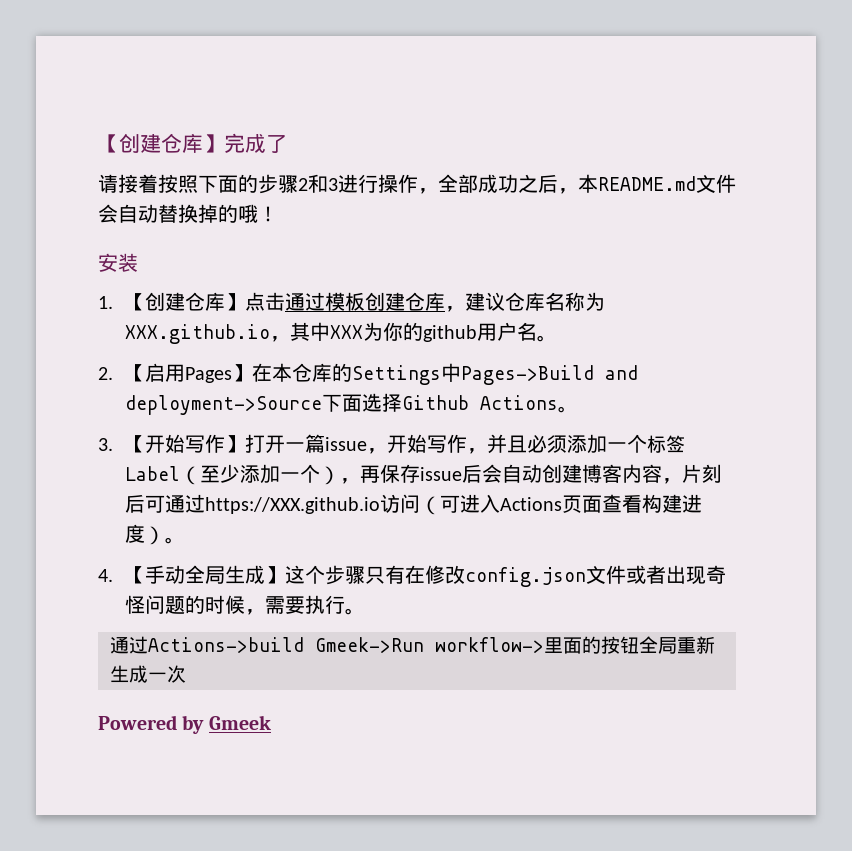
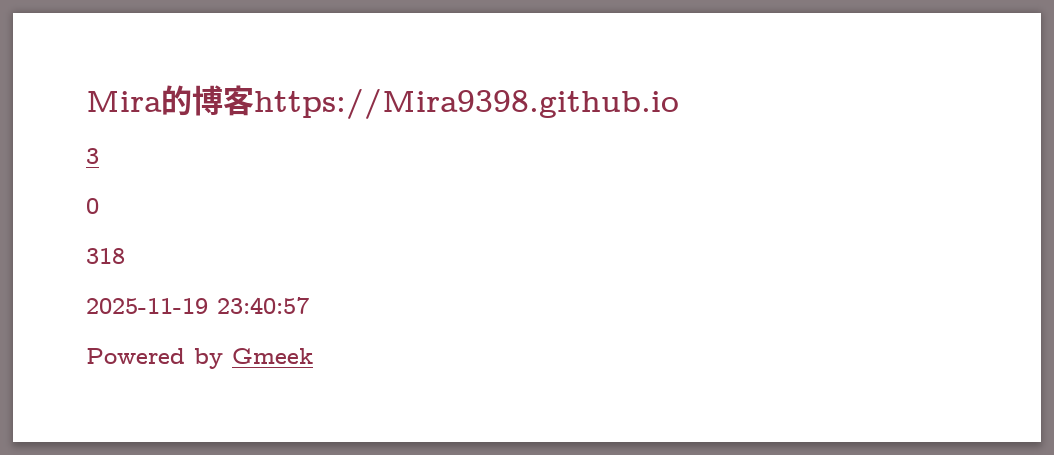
- 【创建仓库】完成了
- 请接着按照下面的步骤2和3进行操作，全部成功之后，本README.md文件会自动替换掉的哦！
- 安装
- 1.【创建仓库】点击通过模板创建仓库，建议仓库名称为XXX.github.io，其中XXX为你的github用户名。
- 2.【启用Pages】在本仓库的Settings中Pages->Build and deployment->Source下面选择Github Actions。
- 3.【开始写作】打开一篇issue，开始写作，并且必须添加一个标签Label（至少添加一个），再保存issue后会自动创建博客内容，片刻后可通过https://XXX.github.io访问（可进入Actions页面查看构建进度）。
- 4.【手动全局生成】这个步骤只有在修改config.json文件或者出现奇怪问题的时候，需要执行。
- 通过Actions->build Gmeek->Run workflow->里面的按钮全局重新生成一次
+ Mira的博客https://Mira9398.github.io
+ 3
+ 0
+ 318
+ 2025-11-19 23:40:57

